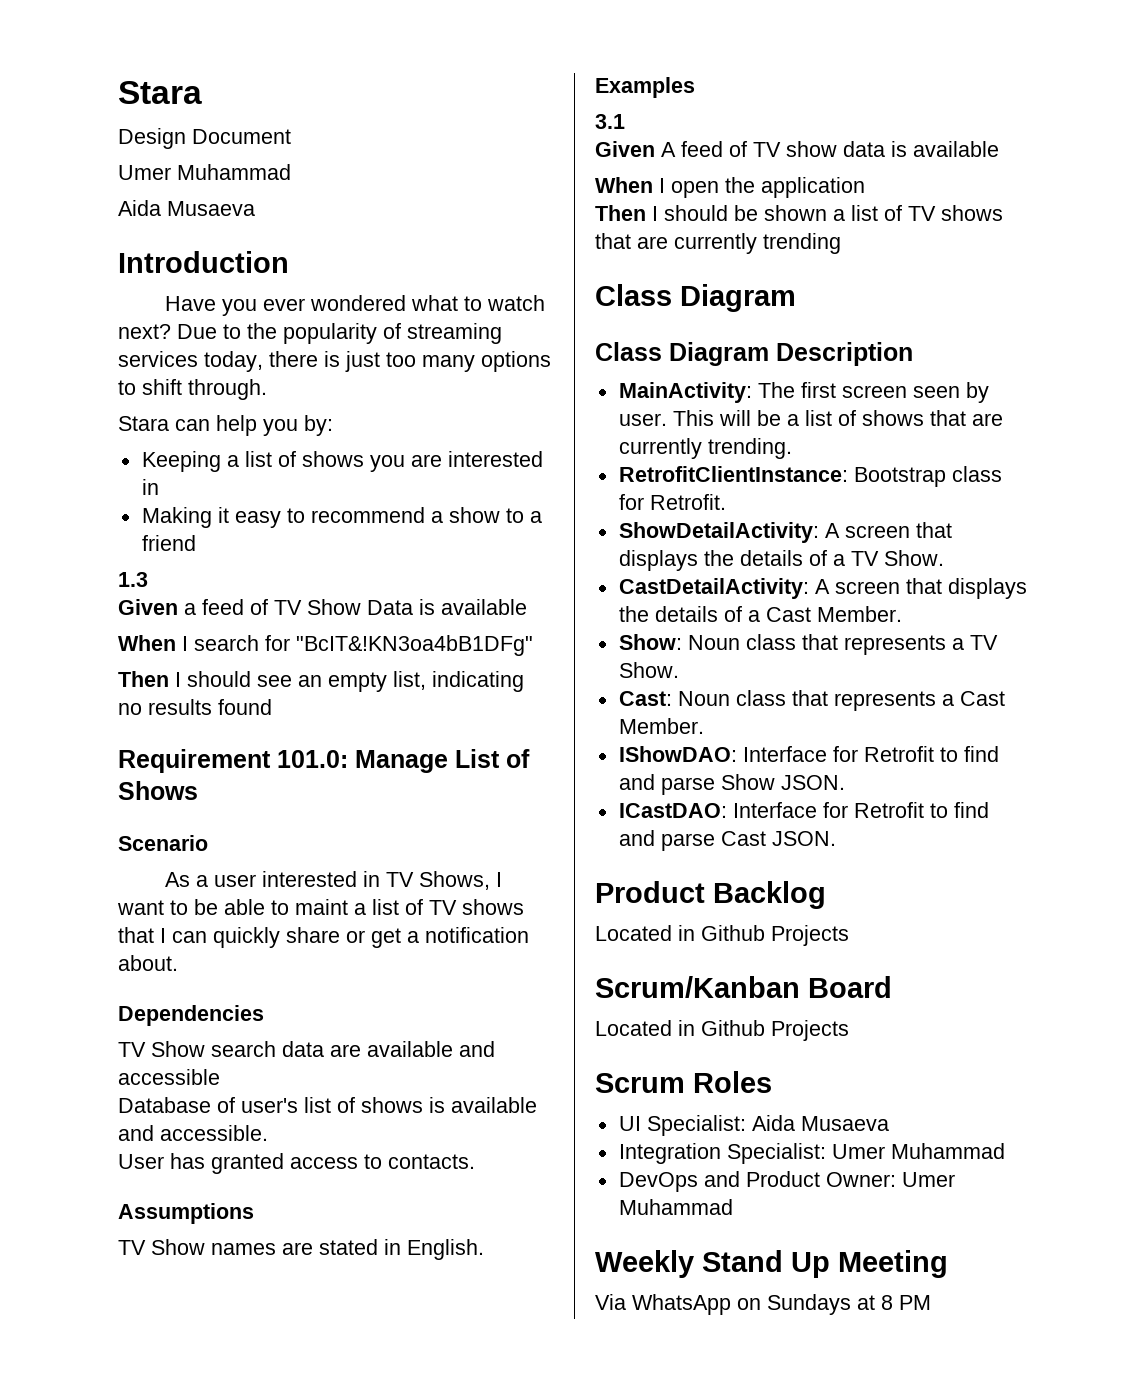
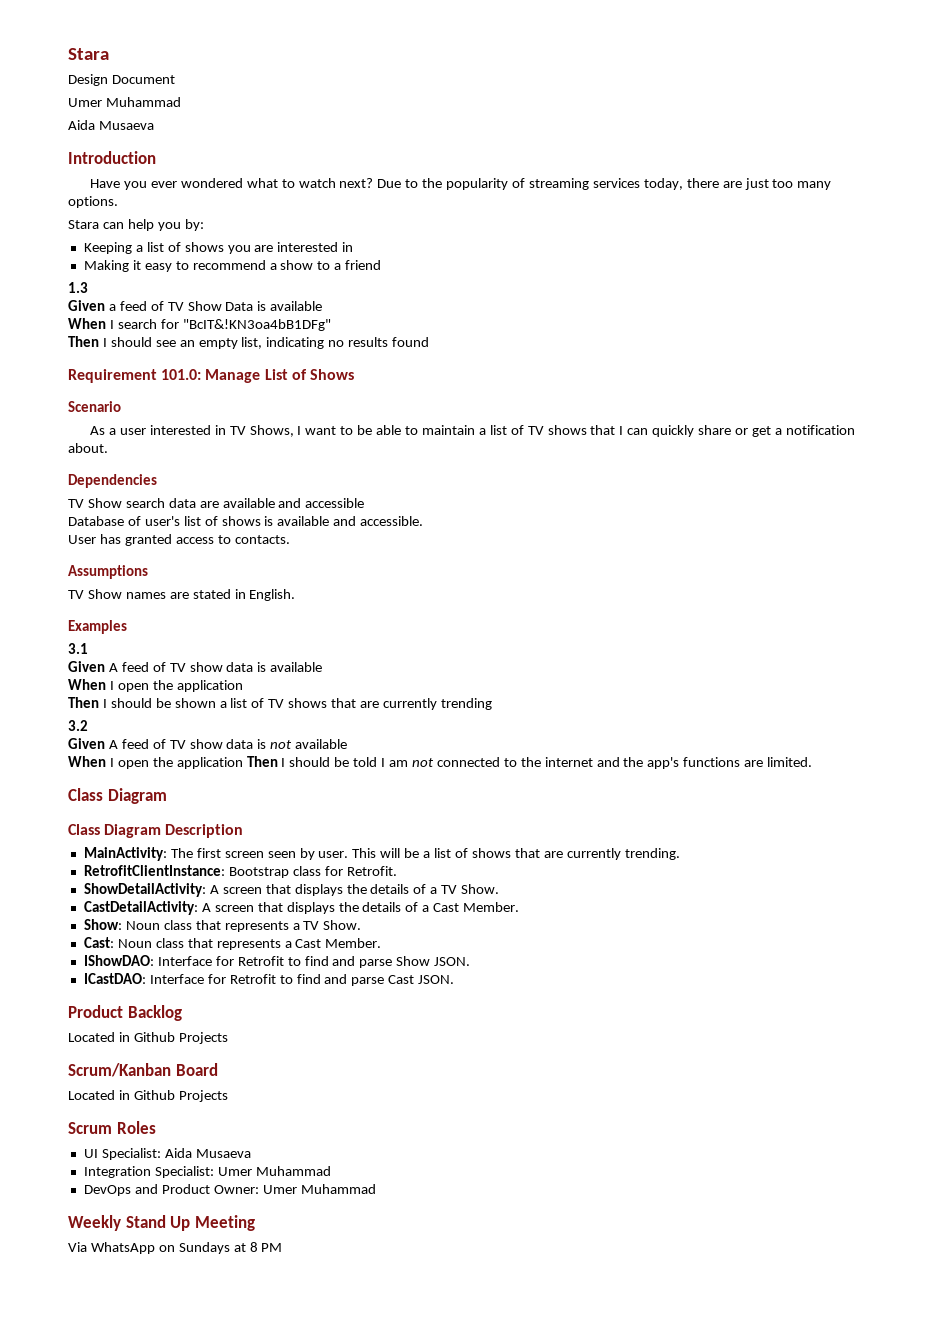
- Due to the popularity of streaming services today, there is just too many options to shift through.
+ Due to the popularity of streaming services today, there are just too many options.
- As a user interested in TV Shows, I want to be able to maint a list of TV shows that I can quickly share or get a notification about.
+ As a user interested in TV Shows, I want to be able to maintain a list of TV shows that I can quickly share or get a notification about.
+ 3.2
+ Given A feed of TV show data is not available
+ When I open the application Then I should be told I am not connected to the internet and the app's functions are limited.

